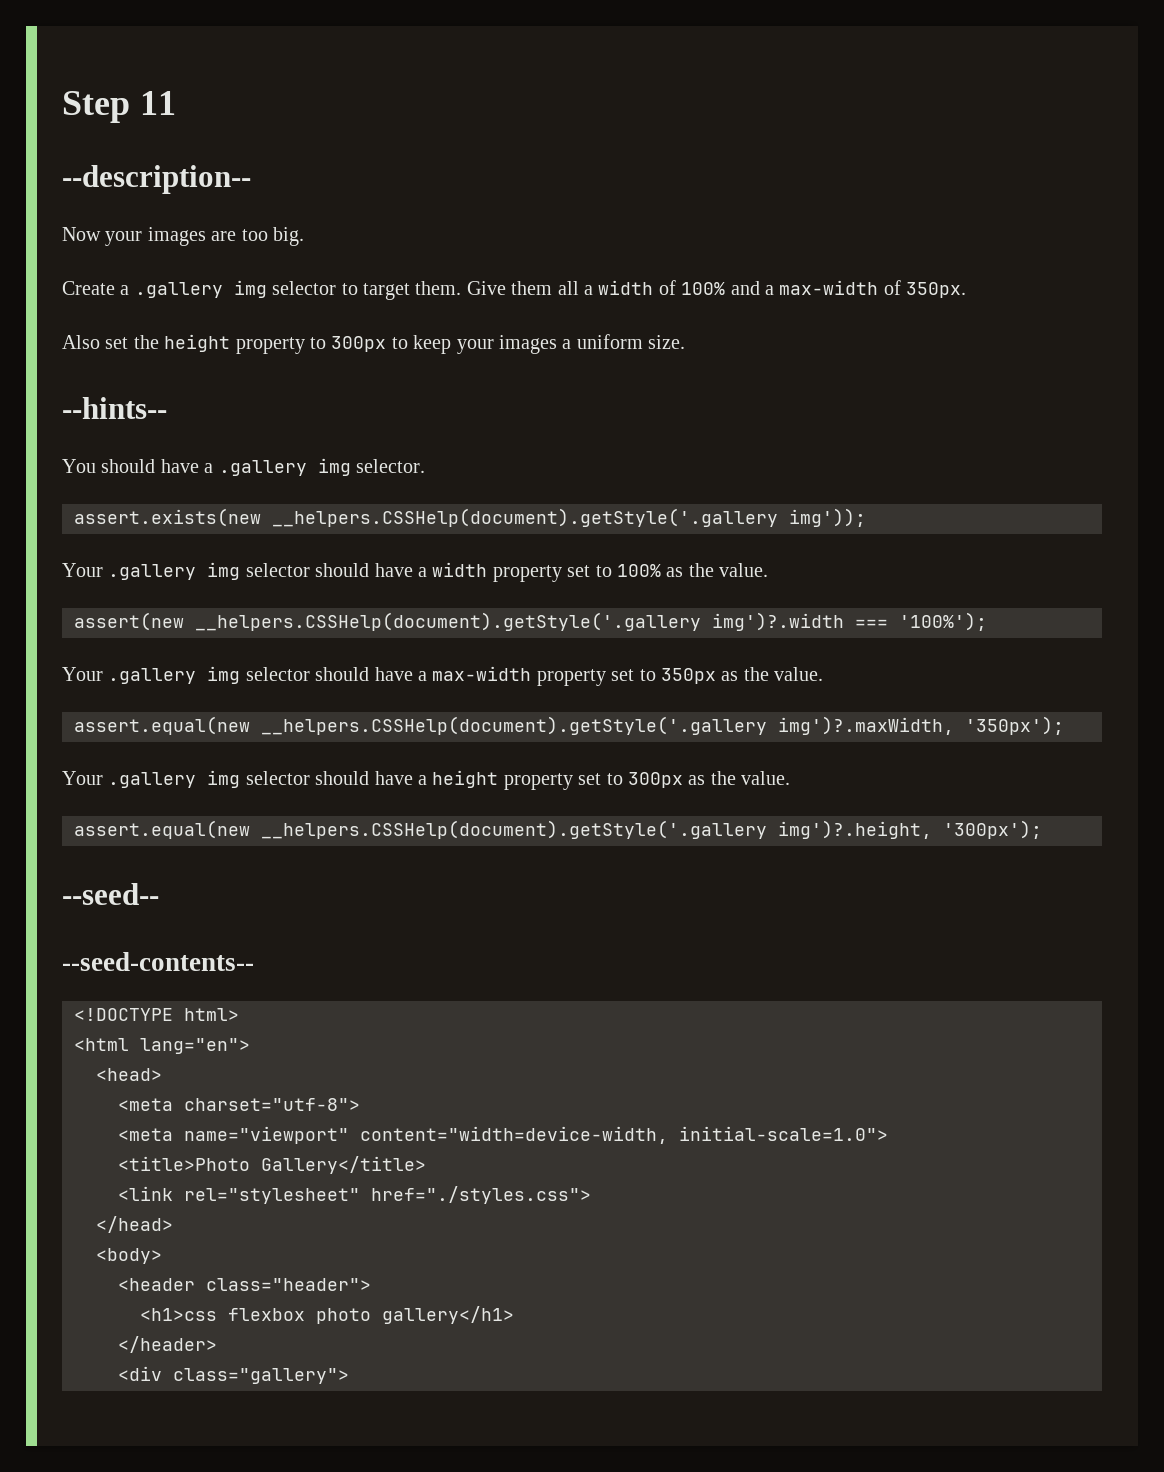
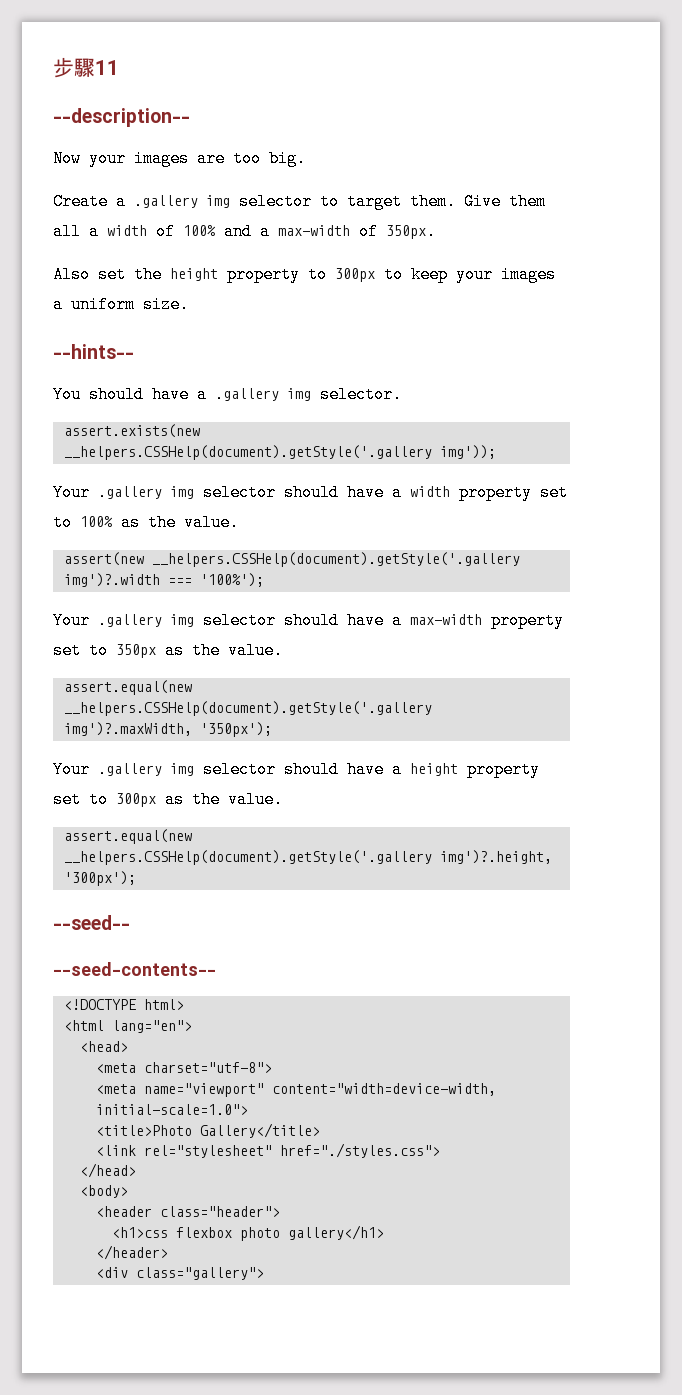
- Step 11
+ 步驟11

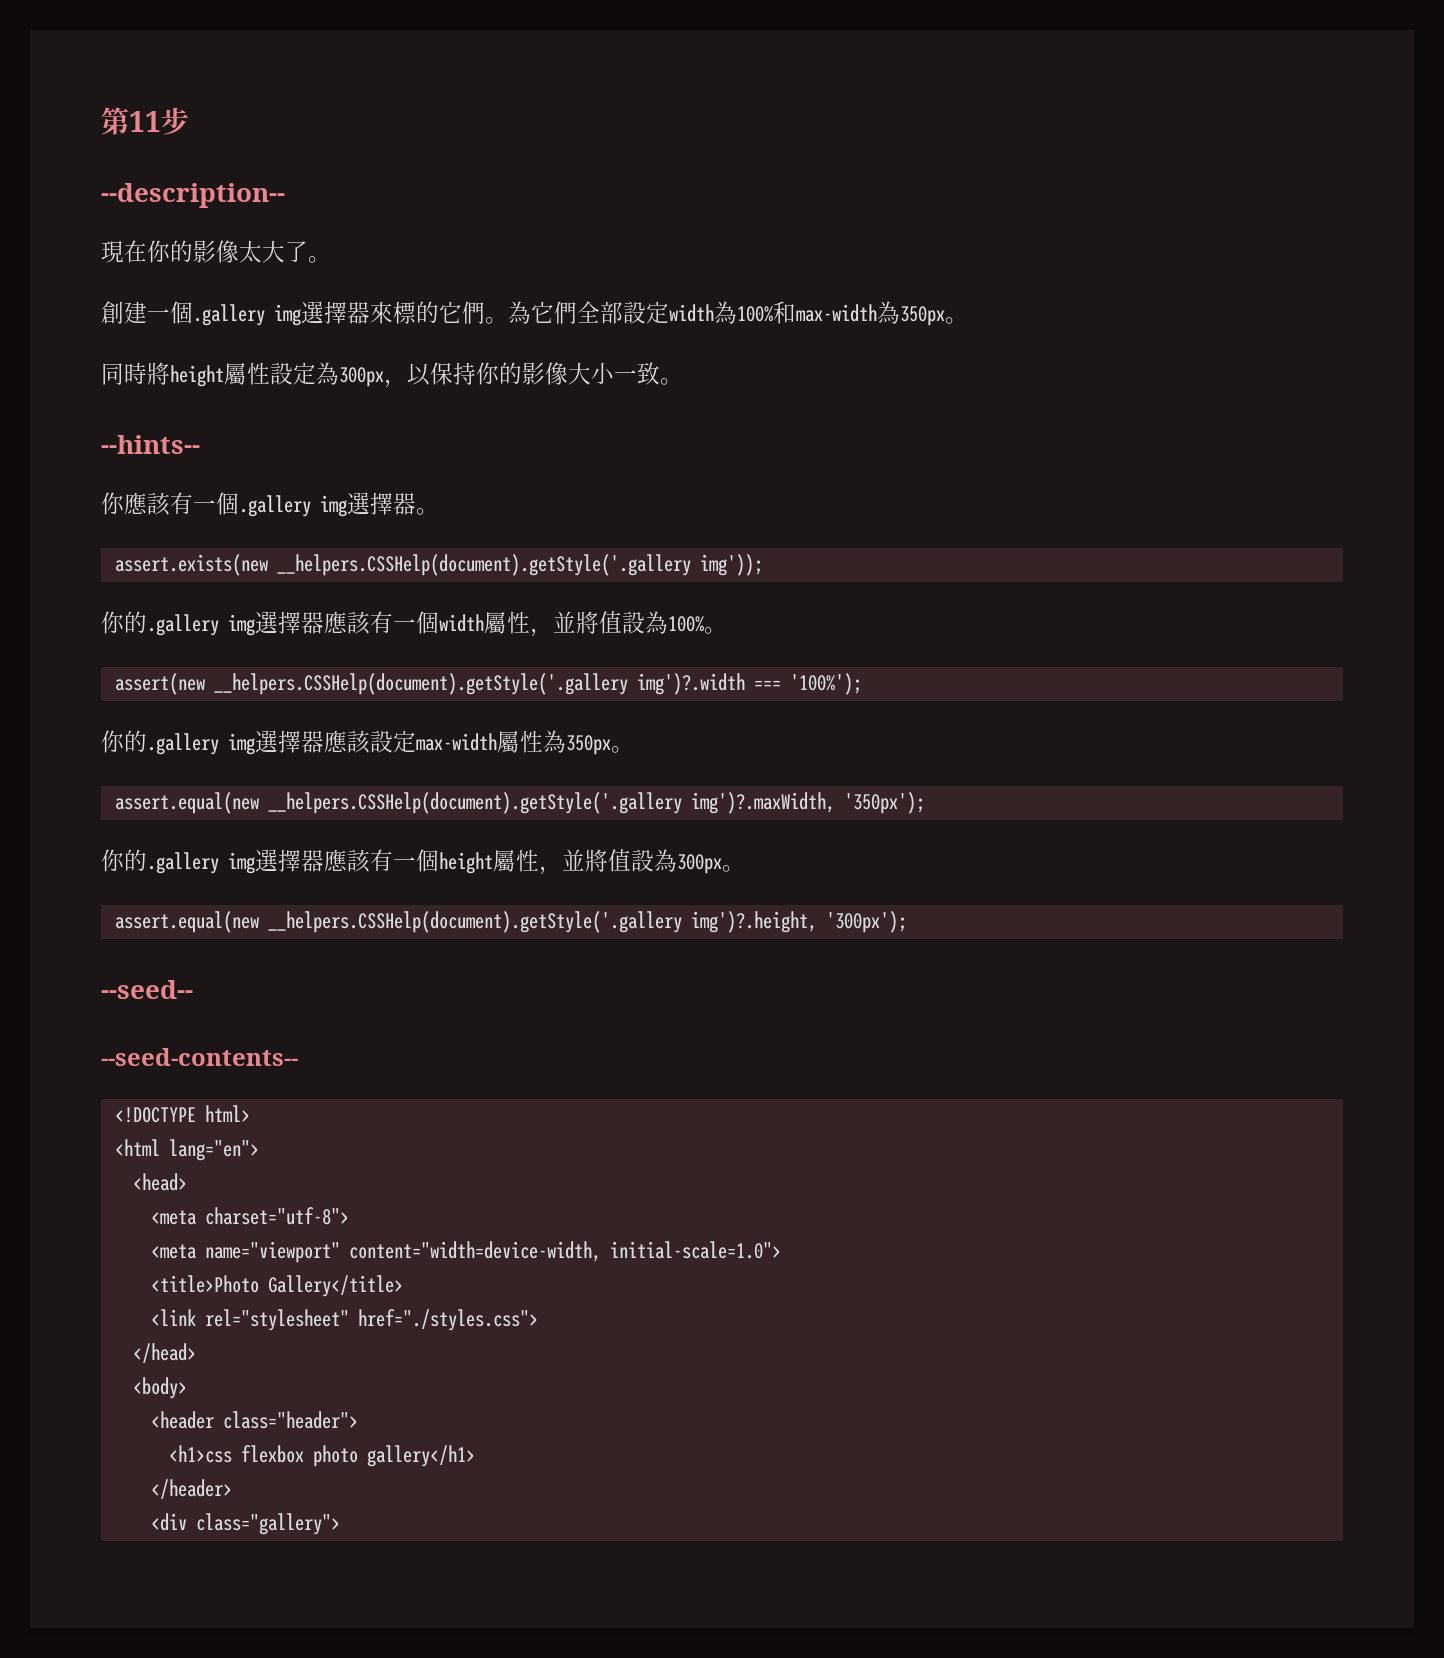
- 步驟11
+ 第11步
- Now your images are too big.
- Create a .gallery img selector to target them. Give them all a width of 100% and a max-width of 350px.
- Also set the height property to 300px to keep your images a uniform size.
+ 現在你的影像太大了。
+ 創建一個.gallery img選擇器來標的它們。為它們全部設定width為100%和max-width為350px。
+ 同時將height屬性設定為300px，以保持你的影像大小一致。
  --hints--
- You should have a .gallery img selector.
+ 你應該有一個.gallery img選擇器。
- Your .gallery img selector should have a width property set to 100% as the value.
+ 你的.gallery img選擇器應該有一個width屬性，並將值設為100%。
- Your .gallery img selector should have a max-width property set to 350px as the value.
+ 你的.gallery img選擇器應該設定max-width屬性為350px。
- Your .gallery img selector should have a height property set to 300px as the value.
+ 你的.gallery img選擇器應該有一個height屬性，並將值設為300px。

